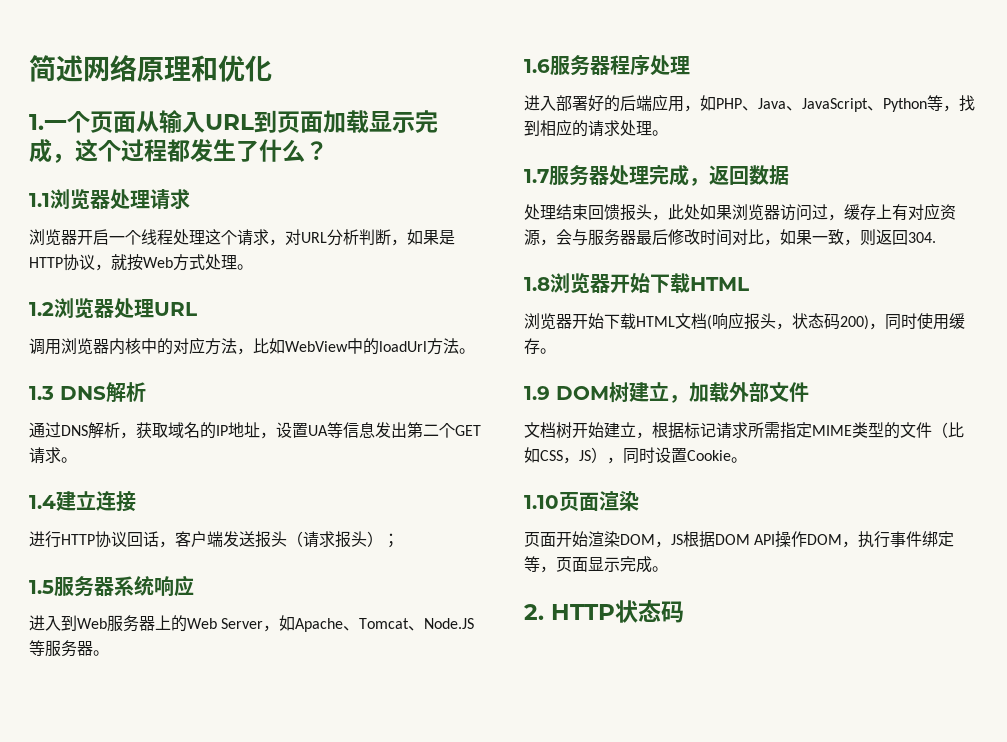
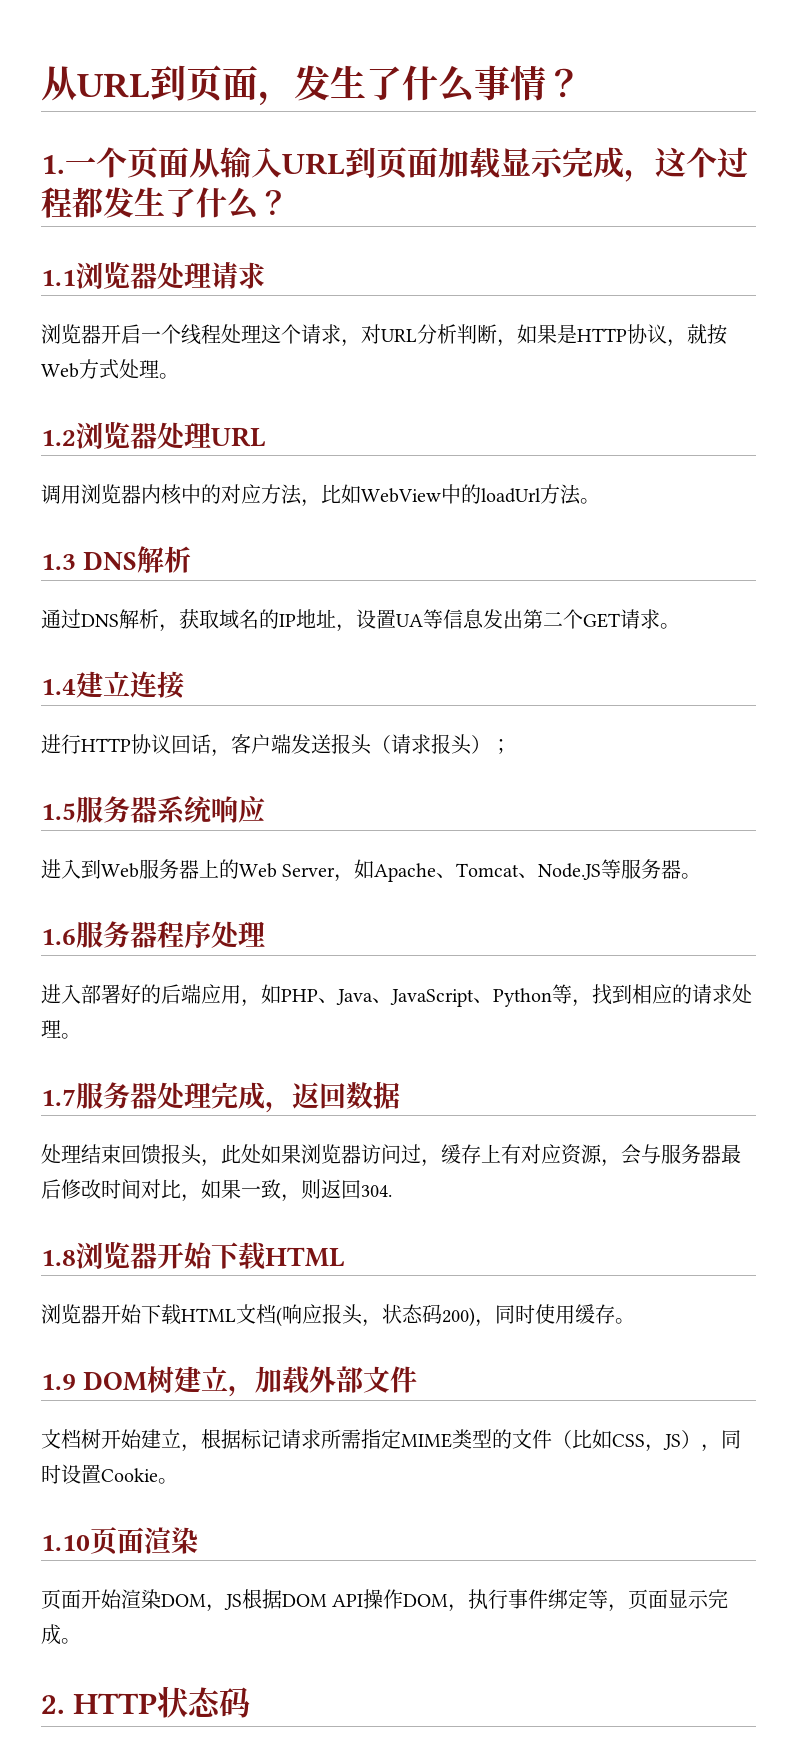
- 简述网络原理和优化
+ 从URL到页面，发生了什么事情？

